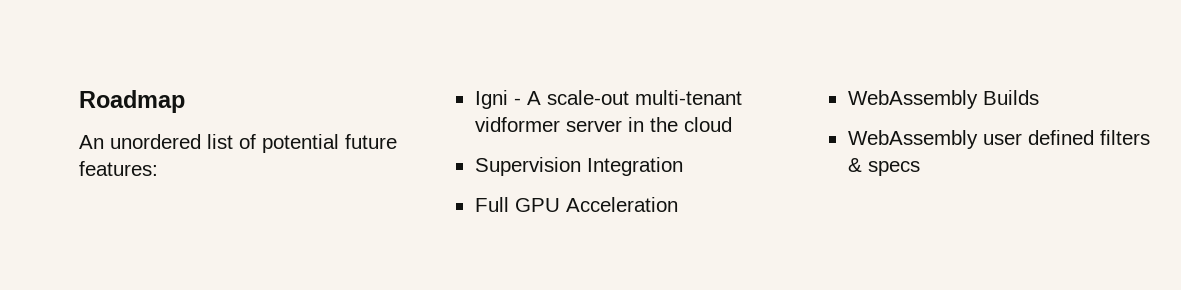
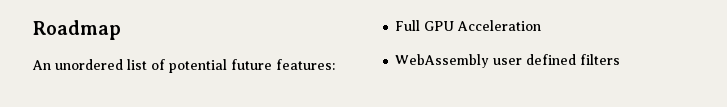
- Igni - A scale-out multi-tenant vidformer server in the cloud
- Supervision Integration
- WebAssembly Builds
- WebAssembly user defined filters & specs
+ WebAssembly user defined filters

